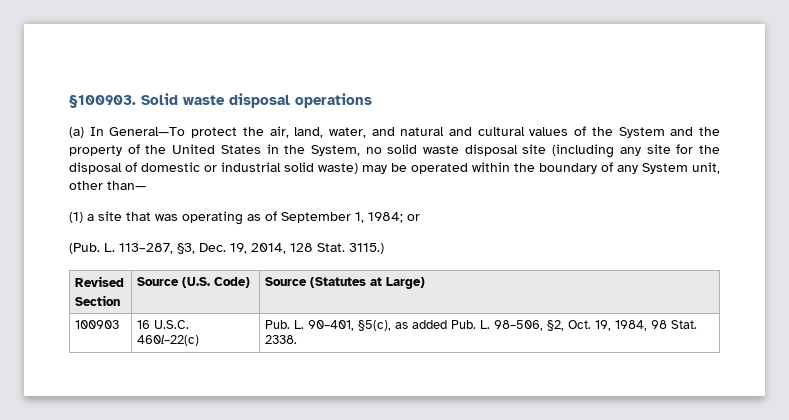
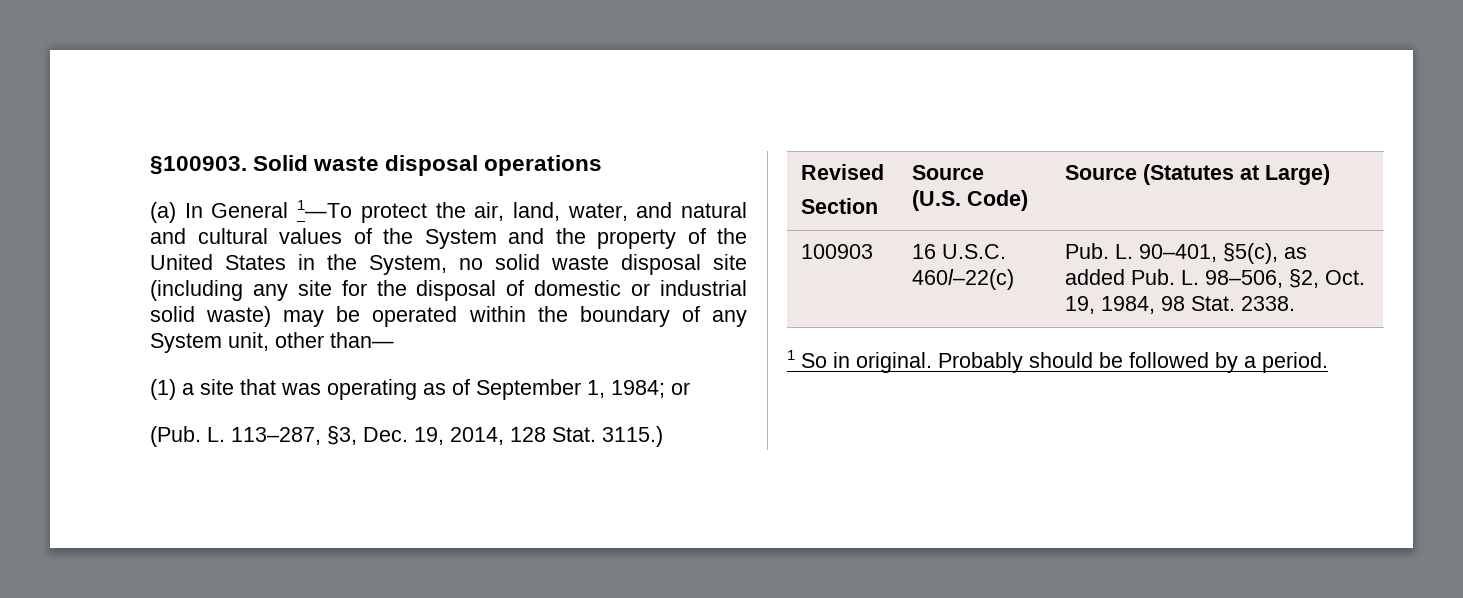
- (a) In General—To protect the air, land, water, and natural and cultural values of the System and the property of the United States in the System, no solid waste disposal site (including any site for the disposal of domestic or industrial solid waste) may be operated within the boundary of any System unit, other than—
+ (a) In General 1—To protect the air, land, water, and natural and cultural values of the System and the property of the United States in the System, no solid waste disposal site (including any site for the disposal of domestic or industrial solid waste) may be operated within the boundary of any System unit, other than—
+ 1 So in original. Probably should be followed by a period.

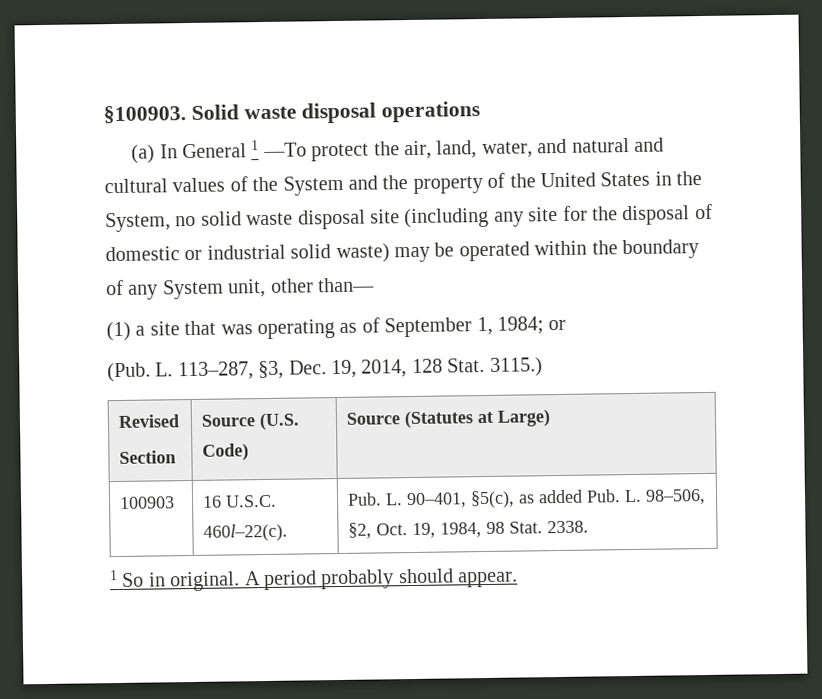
- (a) In General 1—To protect the air, land, water, and natural and cultural values of the System and the property of the United States in the System, no solid waste disposal site (including any site for the disposal of domestic or industrial solid waste) may be operated within the boundary of any System unit, other than—
+ (a) In General 1 —To protect the air, land, water, and natural and cultural values of the System and the property of the United States in the System, no solid waste disposal site (including any site for the disposal of domestic or industrial solid waste) may be operated within the boundary of any System unit, other than—
- 100903 | 16 U.S.C. 460l–22(c) | Pub. L. 90–401, §5(c), as added Pub. L. 98–506, §2, Oct. 19, 1984, 98 Stat. 2338.
+ 100903 | 16 U.S.C. 460l–22(c). | Pub. L. 90–401, §5(c), as added Pub. L. 98–506, §2, Oct. 19, 1984, 98 Stat. 2338.
- Probably should be followed by a period.
+ A period probably should appear.

